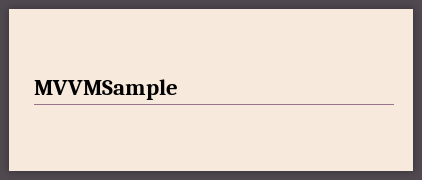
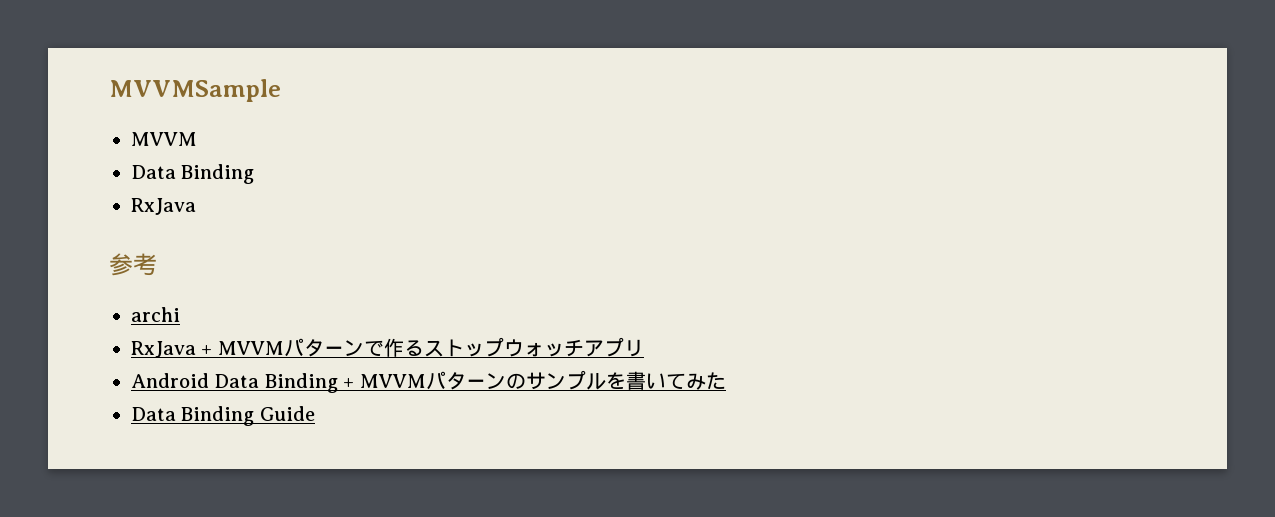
  MVVMSample
+ MVVM
+ Data Binding
+ RxJava
+ 参考
+ archi
+ RxJava + MVVMパターンで作るストップウォッチアプリ
+ Android Data Binding + MVVMパターンのサンプルを書いてみた
+ Data Binding Guide

